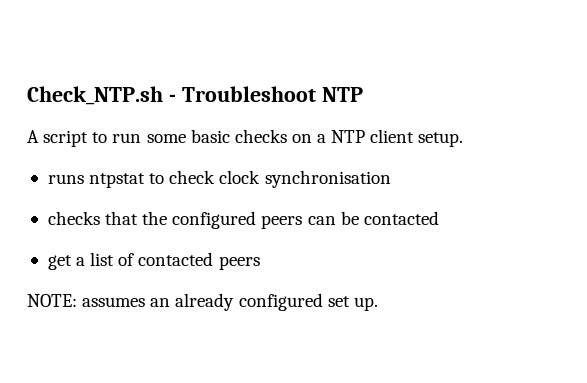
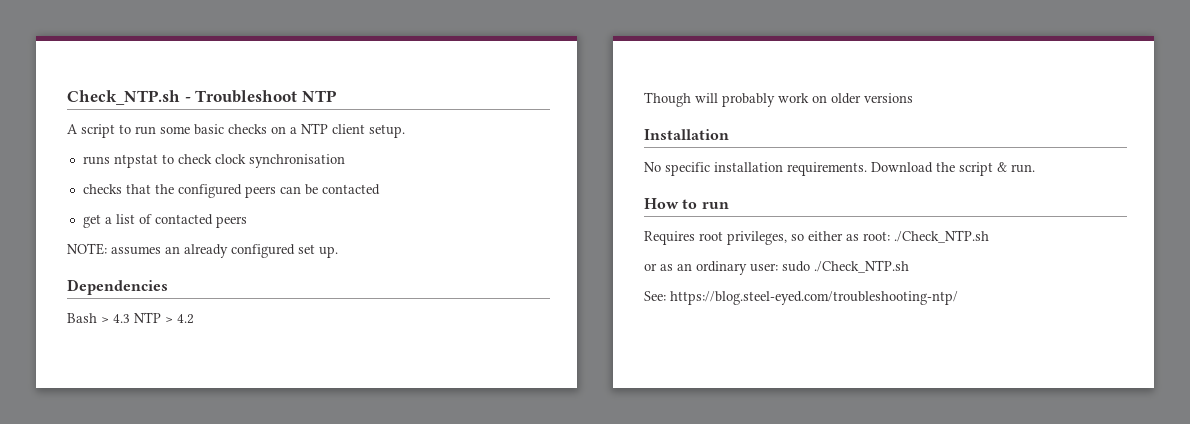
+ Dependencies
+ Bash > 4.3 NTP > 4.2
+ Though will probably work on older versions
+ Installation
+ No specific installation requirements. Download the script & run.
+ How to run
+ Requires root privileges, so either as root: ./Check_NTP.sh
+ or as an ordinary user: sudo ./Check_NTP.sh
+ See: https://blog.steel-eyed.com/troubleshooting-ntp/

